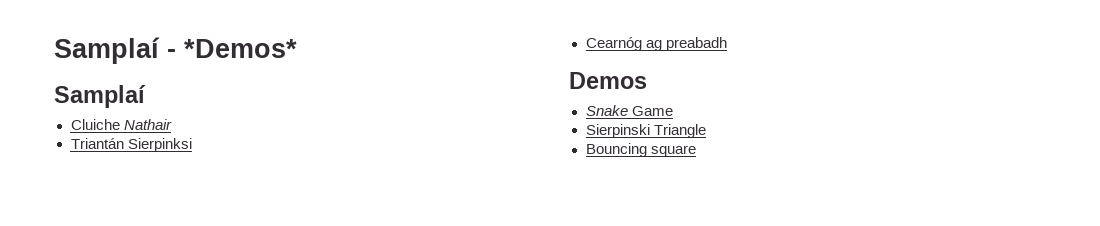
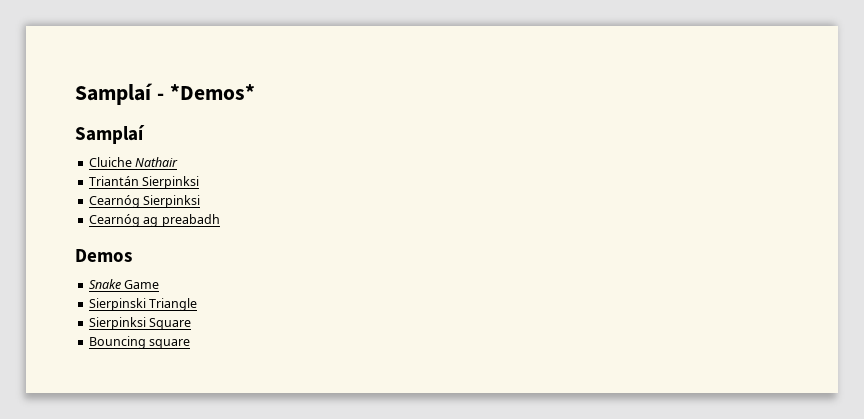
+ Cearnóg Sierpinksi
+ Sierpinksi Square

